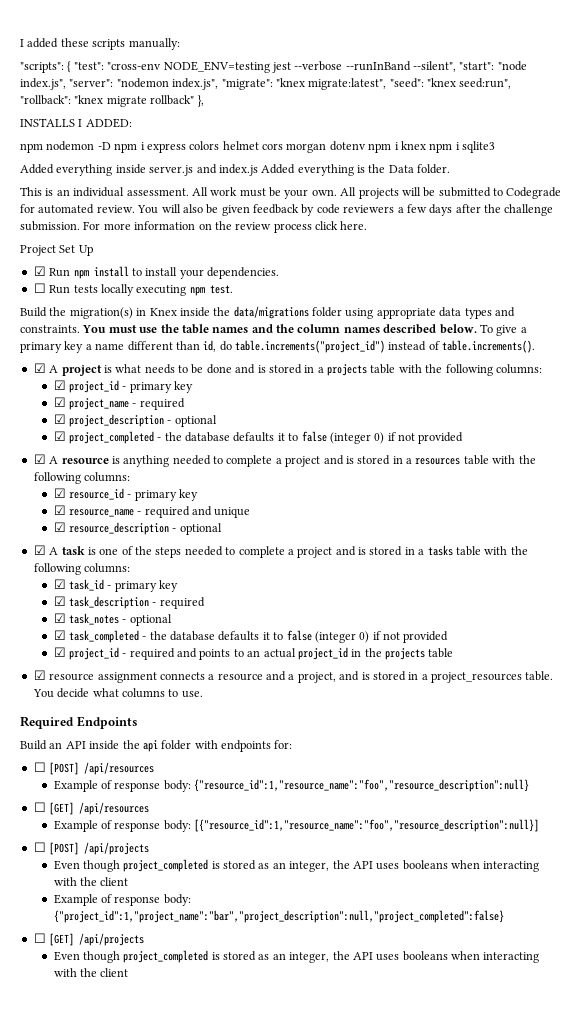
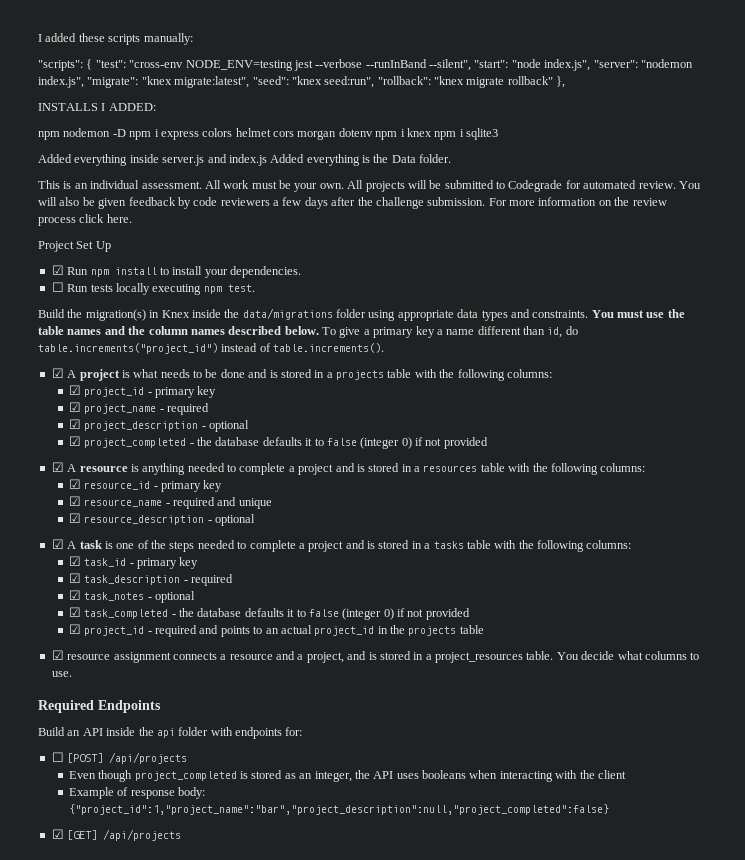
- ☐ [POST] /api/resources
- Example of response body: {"resource_id":1,"resource_name":"foo","resource_description":null}
- ☐ [GET] /api/resources
- Example of response body: [{"resource_id":1,"resource_name":"foo","resource_description":null}]
- ☐ [GET] /api/projects
- Even though project_completed is stored as an integer, the API uses booleans when interacting with the client
+ ☑ [GET] /api/projects

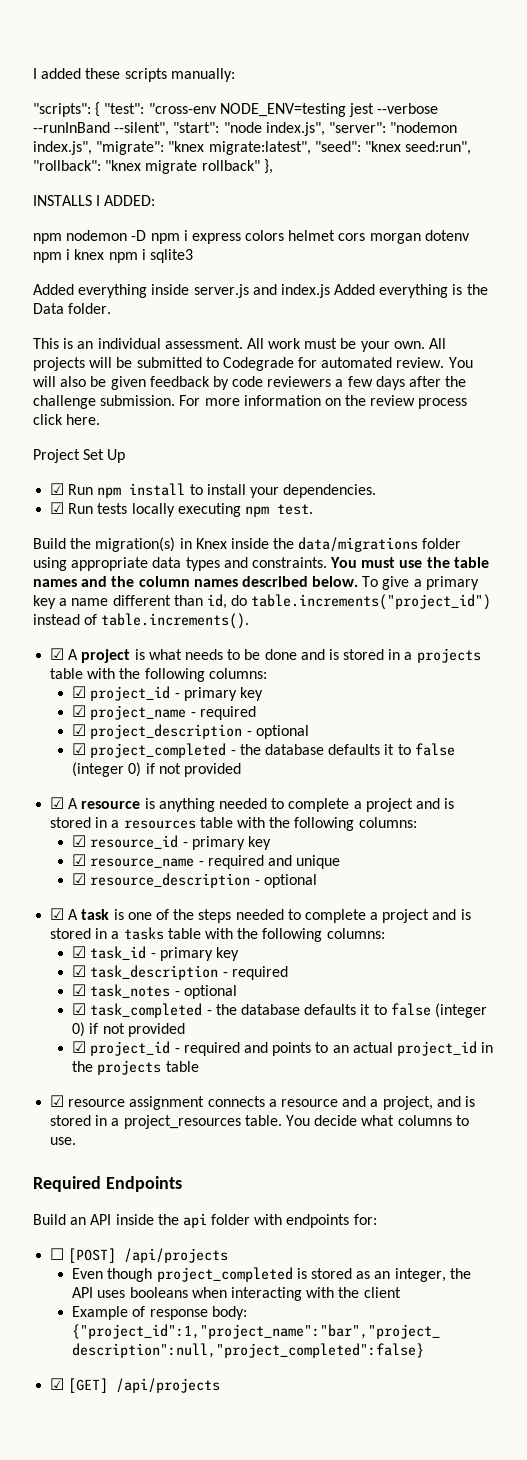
- ☐ Run tests locally executing npm test.
+ ☑ Run tests locally executing npm test.

